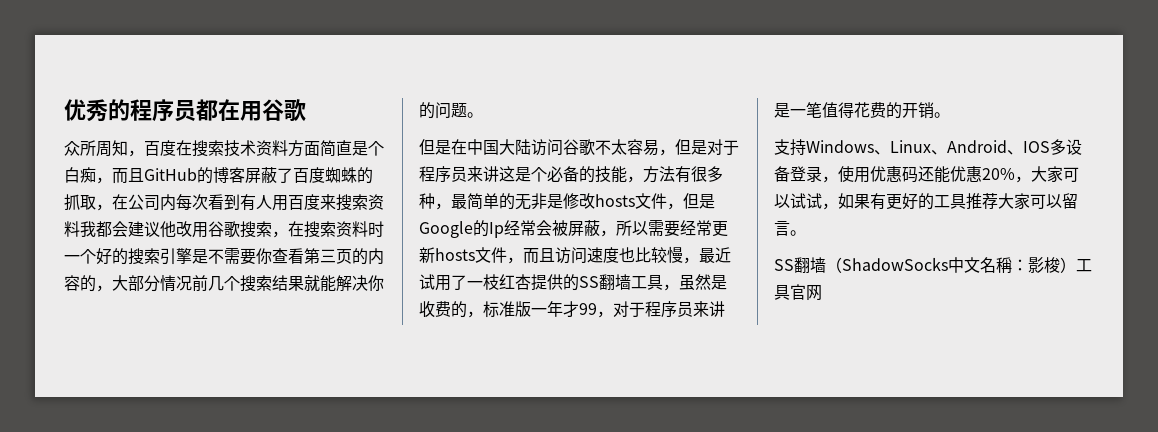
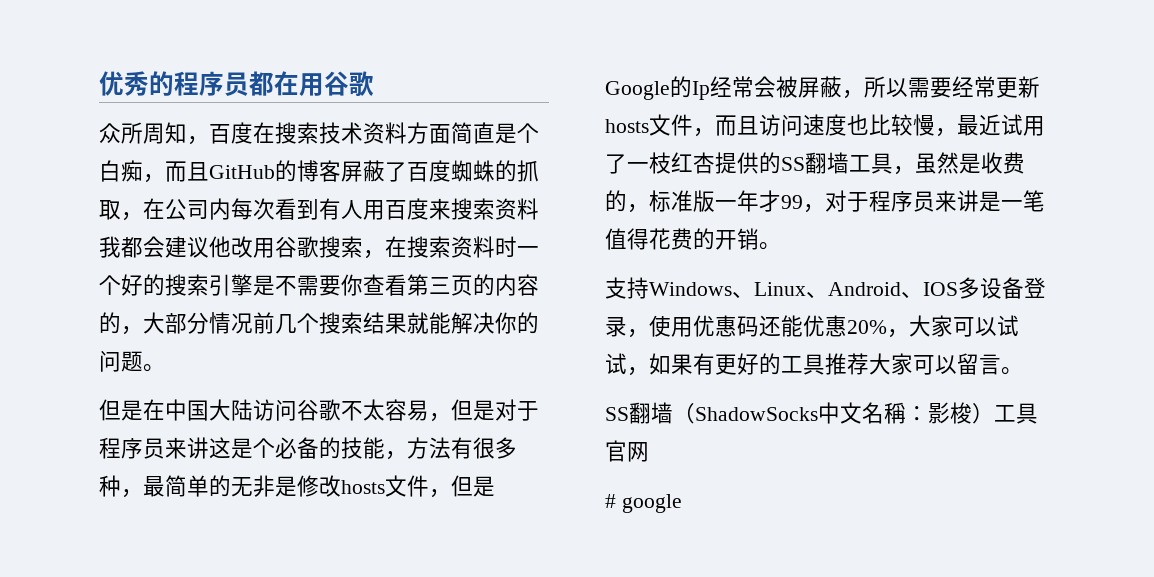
+ # google

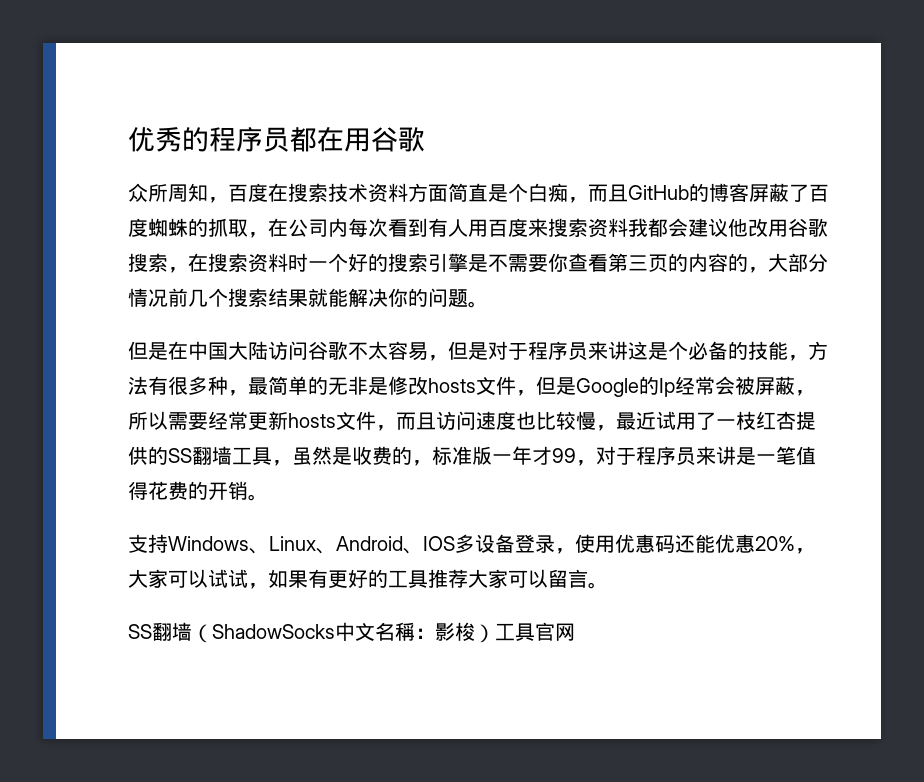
- # google

